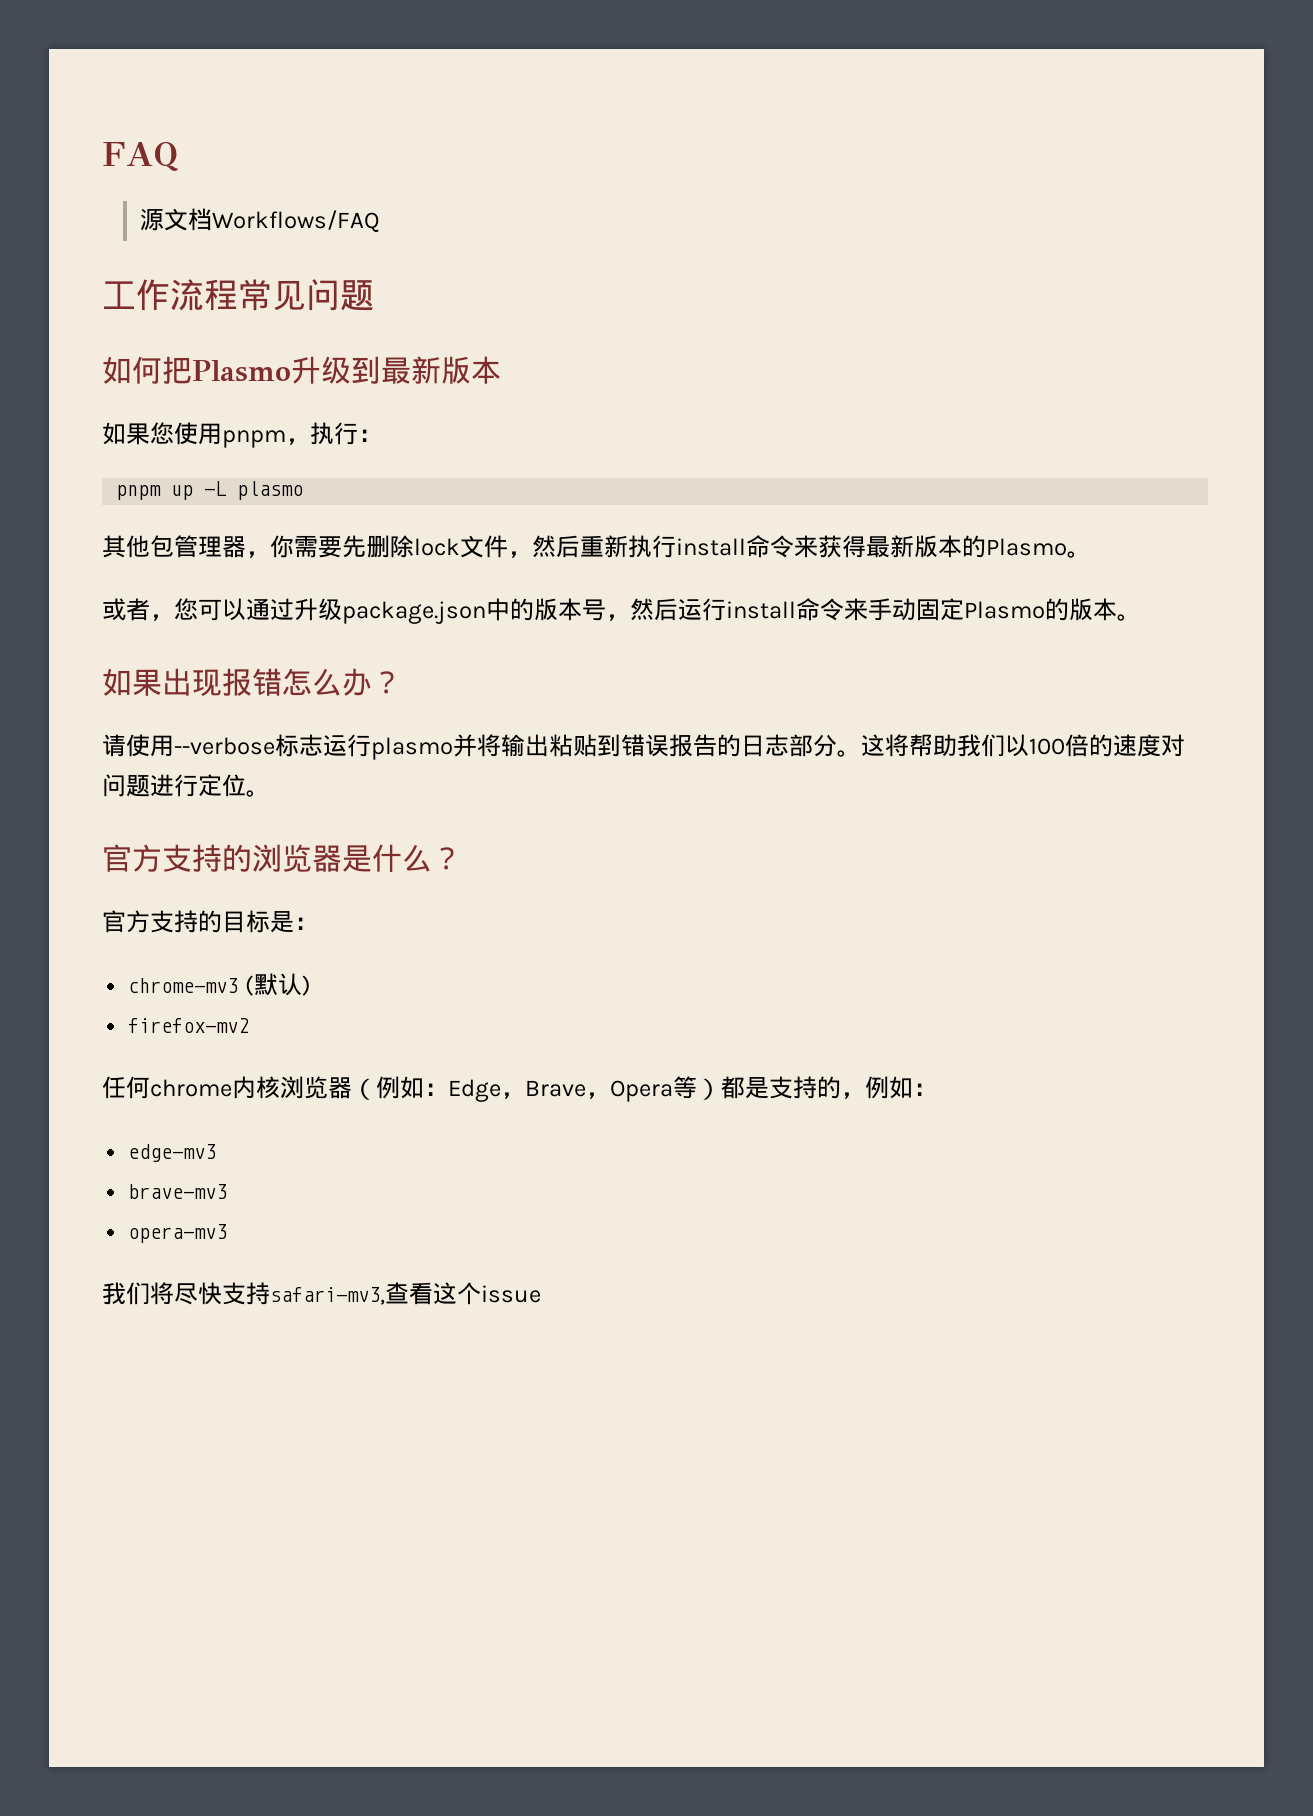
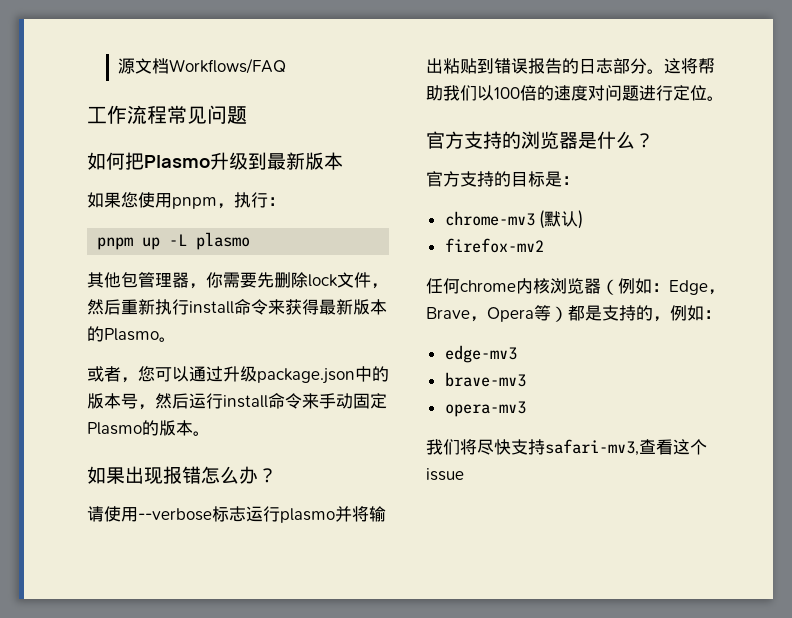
- FAQ

